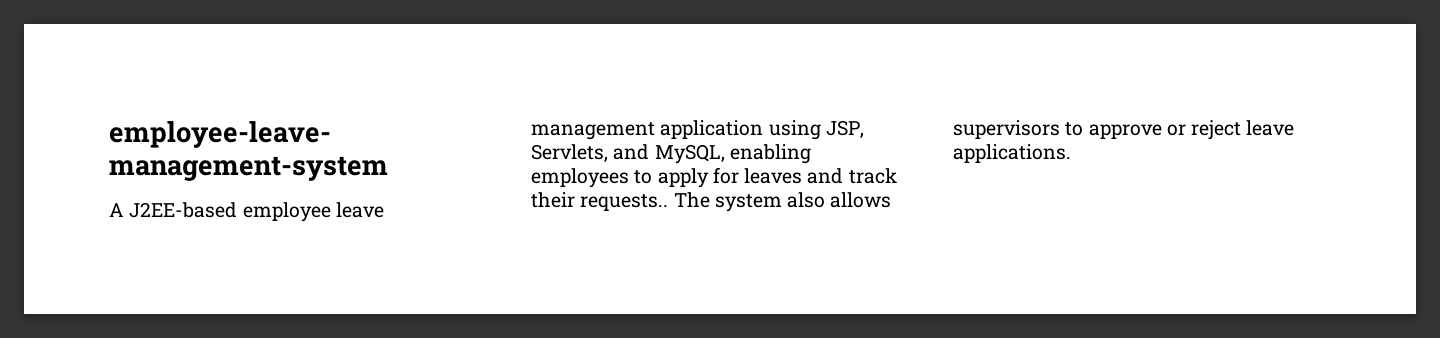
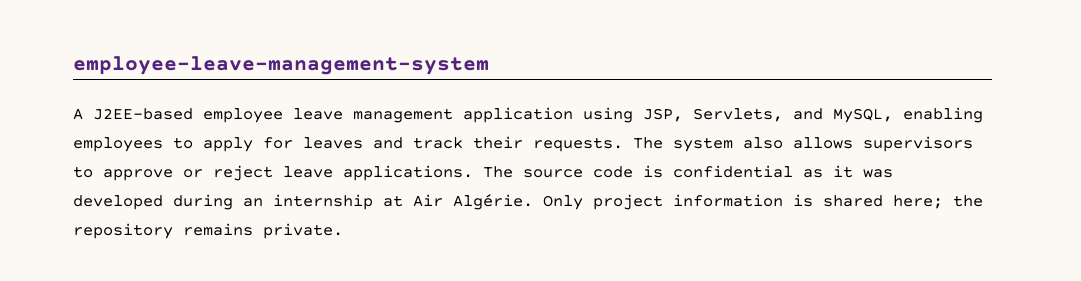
- A J2EE-based employee leave management application using JSP, Servlets, and MySQL, enabling employees to apply for leaves and track their requests..
+ A J2EE-based employee leave management application using JSP, Servlets, and MySQL, enabling employees to apply for leaves and track their requests.
+ The source code is confidential as it was developed during an internship at Air Algérie. Only project information is shared here; the repository remains private.

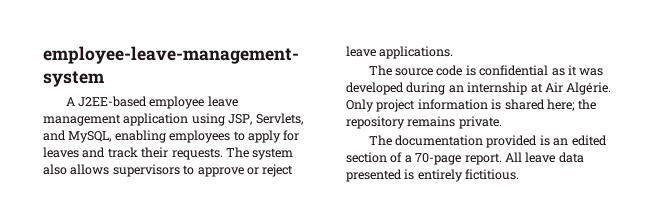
- The system also allows supervisors to approve or reject leave applications. The source code is confidential as it was developed during an internship at Air Algérie.
+ The system also allows supervisors to approve or reject leave applications.
+ The source code is confidential as it was developed during an internship at Air Algérie.
+ The documentation provided is an edited section of a 70-page report. All leave data presented is entirely fictitious.

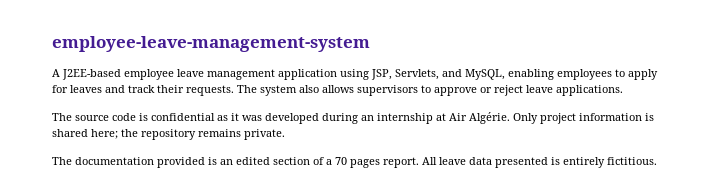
- The documentation provided is an edited section of a 70-page report.
+ The documentation provided is an edited section of a 70 pages report.

